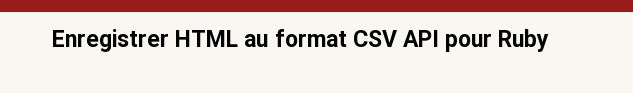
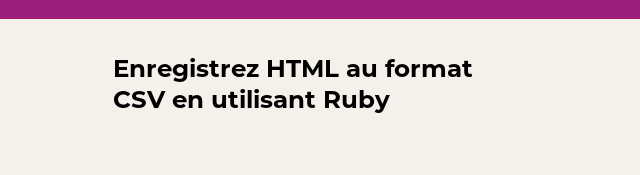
- Enregistrer HTML au format CSV API pour Ruby
+ Enregistrez HTML au format CSV en utilisant Ruby

